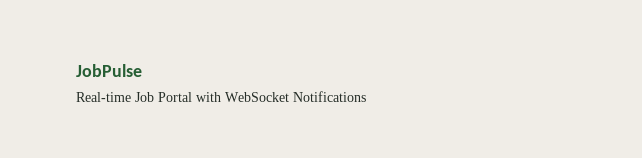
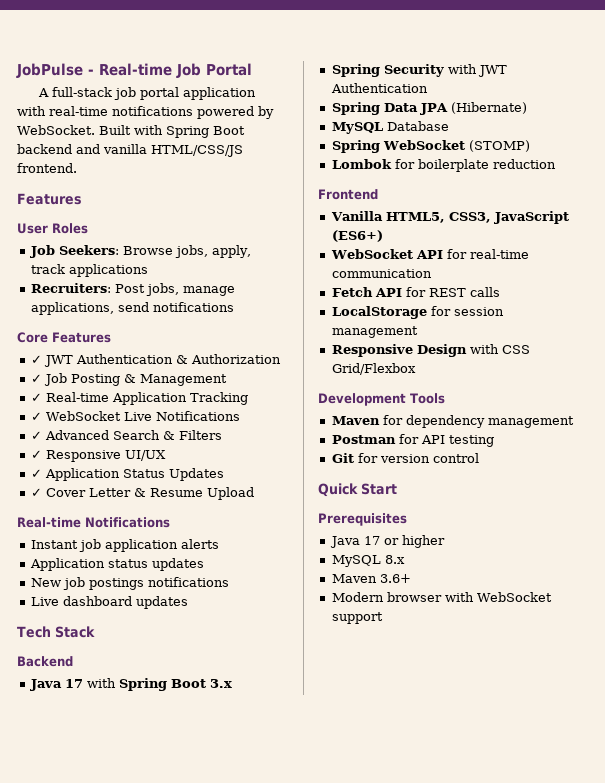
- JobPulse
- Real-time Job Portal with WebSocket Notifications
+ JobPulse - Real-time Job Portal
+ A full-stack job portal application with real-time notifications powered by WebSocket. Built with Spring Boot backend and vanilla HTML/CSS/JS frontend.
+ Features
+ User Roles
+ Job Seekers: Browse jobs, apply, track applications
+ Recruiters: Post jobs, manage applications, send notifications
+ Core Features
+ ✓ JWT Authentication & Authorization
+ ✓ Job Posting & Management
+ ✓ Real-time Application Tracking
+ ✓ WebSocket Live Notifications
+ ✓ Advanced Search & Filters
+ ✓ Responsive UI/UX
+ ✓ Application Status Updates
+ ✓ Cover Letter & Resume Upload
+ Real-time Notifications
+ Instant job application alerts
+ Application status updates
+ New job postings notifications
+ Live dashboard updates
+ Tech Stack
+ Backend
+ Java 17 with Spring Boot 3.x
+ Spring Security with JWT Authentication
+ Spring Data JPA (Hibernate)
+ MySQL Database
+ Spring WebSocket (STOMP)
+ Lombok for boilerplate reduction
+ Frontend
+ Vanilla HTML5, CSS3, JavaScript (ES6+)
+ WebSocket API for real-time communication
+ Fetch API for REST calls
+ LocalStorage for session management
+ Responsive Design with CSS Grid/Flexbox
+ Development Tools
+ Maven for dependency management
+ Postman for API testing
+ Git for version control
+ Quick Start
+ Prerequisites
+ Java 17 or higher
+ MySQL 8.x
+ Maven 3.6+
+ Modern browser with WebSocket support

